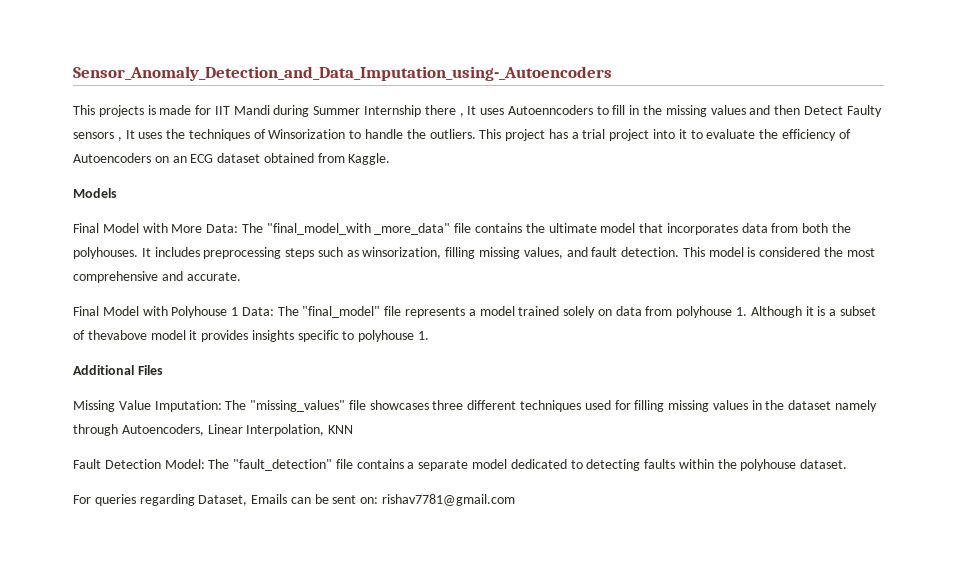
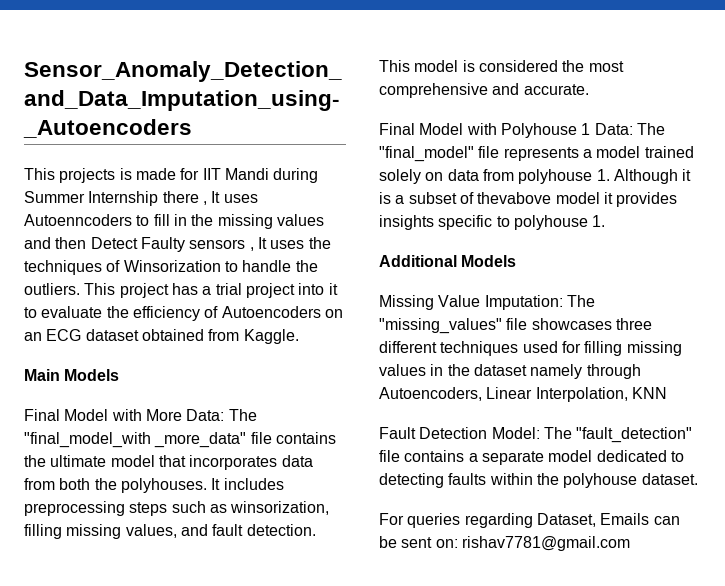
- Models
+ Main Models
- Additional Files
+ Additional Models

